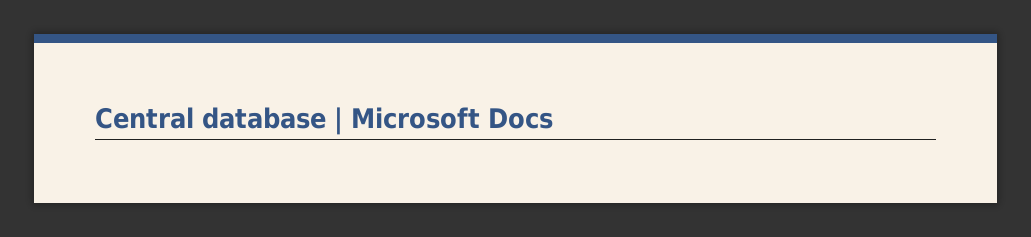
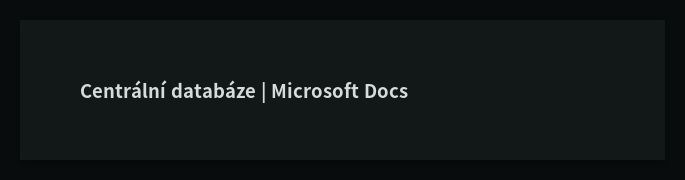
- Central database | Microsoft Docs
+ Centrální databáze | Microsoft Docs

